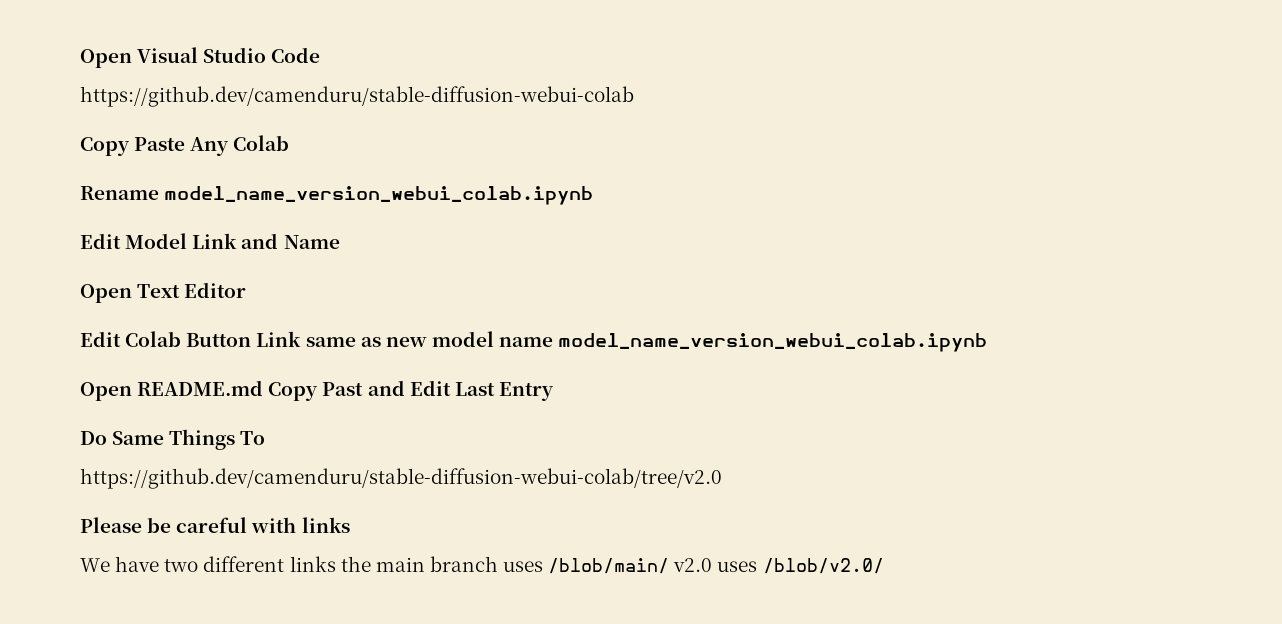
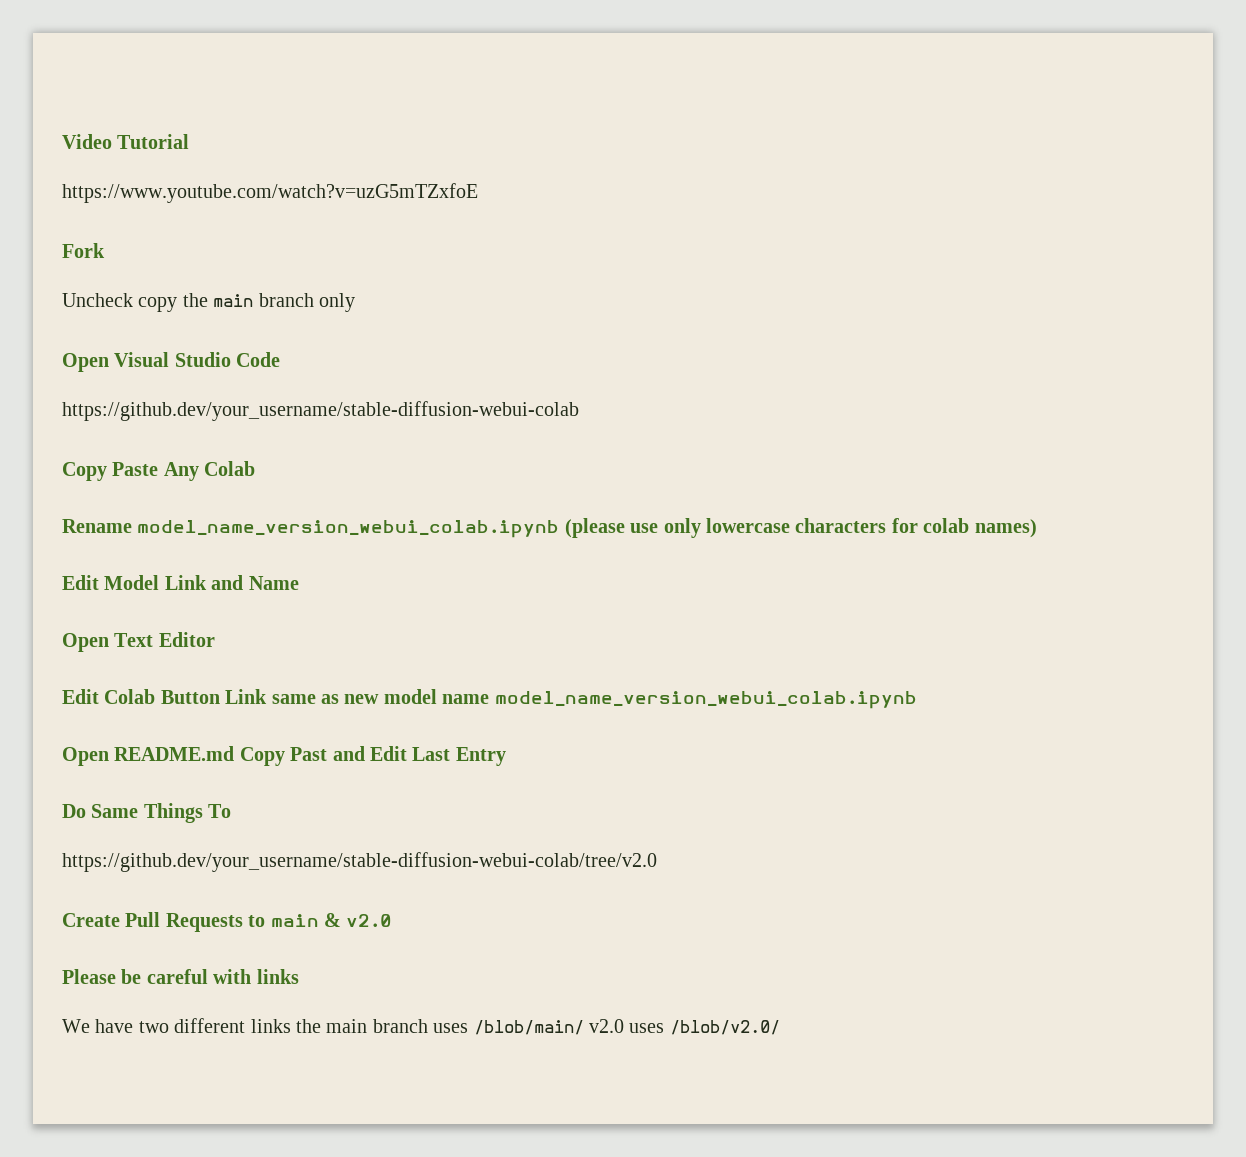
+ Video Tutorial
+ https://www.youtube.com/watch?v=uzG5mTZxfoE
+ Fork
+ Uncheck copy the main branch only
- https://github.dev/camenduru/stable-diffusion-webui-colab
+ https://github.dev/your_username/stable-diffusion-webui-colab
- Rename model_name_version_webui_colab.ipynb
+ Rename model_name_version_webui_colab.ipynb (please use only lowercase characters for colab names)
- https://github.dev/camenduru/stable-diffusion-webui-colab/tree/v2.0
+ https://github.dev/your_username/stable-diffusion-webui-colab/tree/v2.0
+ Create Pull Requests to main & v2.0

